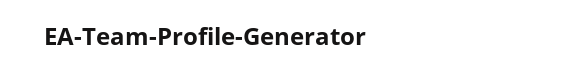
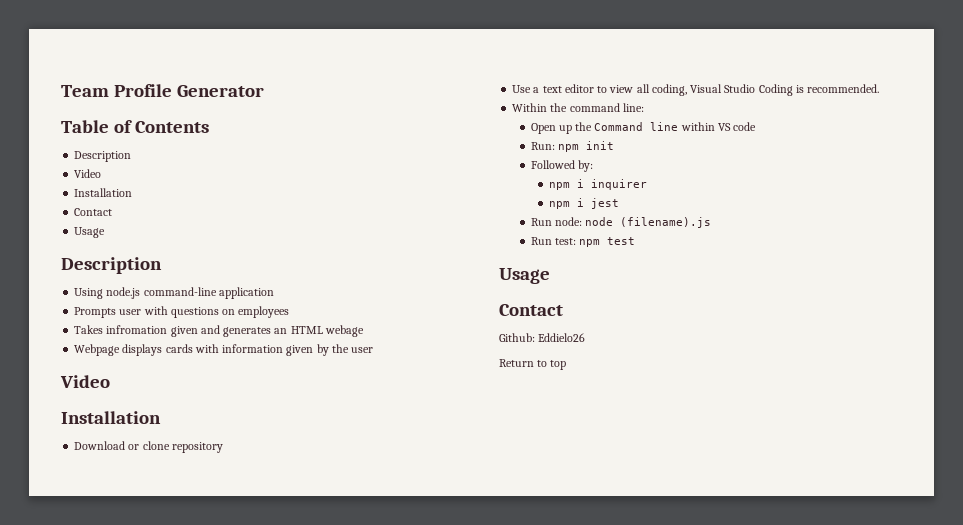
- EA-Team-Profile-Generator
+ Team Profile Generator
+ Table of Contents
+ Description
+ Video
+ Installation
+ Contact
+ Usage
+ Description
+ Using node.js command-line application
+ Prompts user with questions on employees
+ Takes infromation given and generates an HTML webage
+ Webpage displays cards with information given by the user
+ Video
+ Installation
+ Download or clone repository
+ Use a text editor to view all coding, Visual Studio Coding is recommended.
+ Within the command line:
+ Open up the Command line within VS code
+ Run: npm init
+ Followed by:
+ npm i inquirer
+ npm i jest
+ Run node: node (filename).js
+ Run test: npm test
+ Usage
+ Contact
+ Github: Eddielo26
+ Return to top

